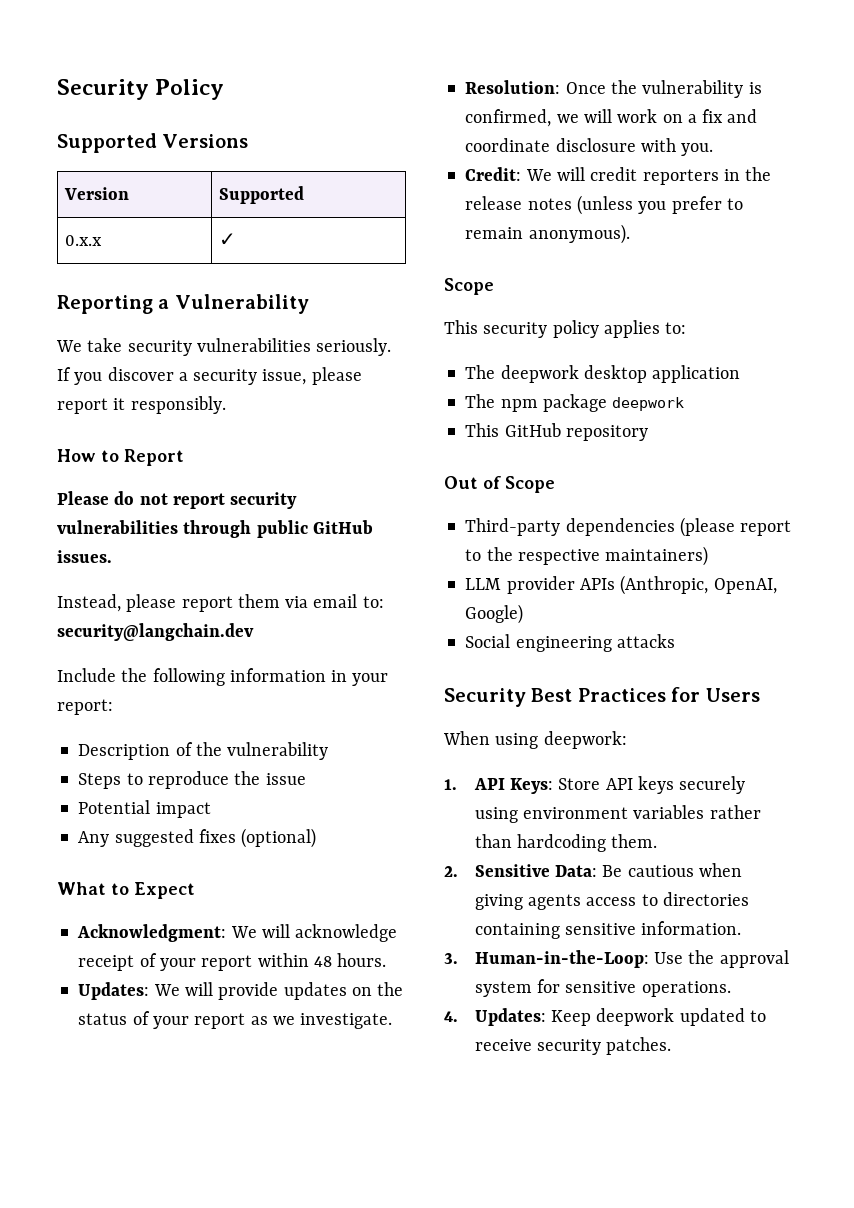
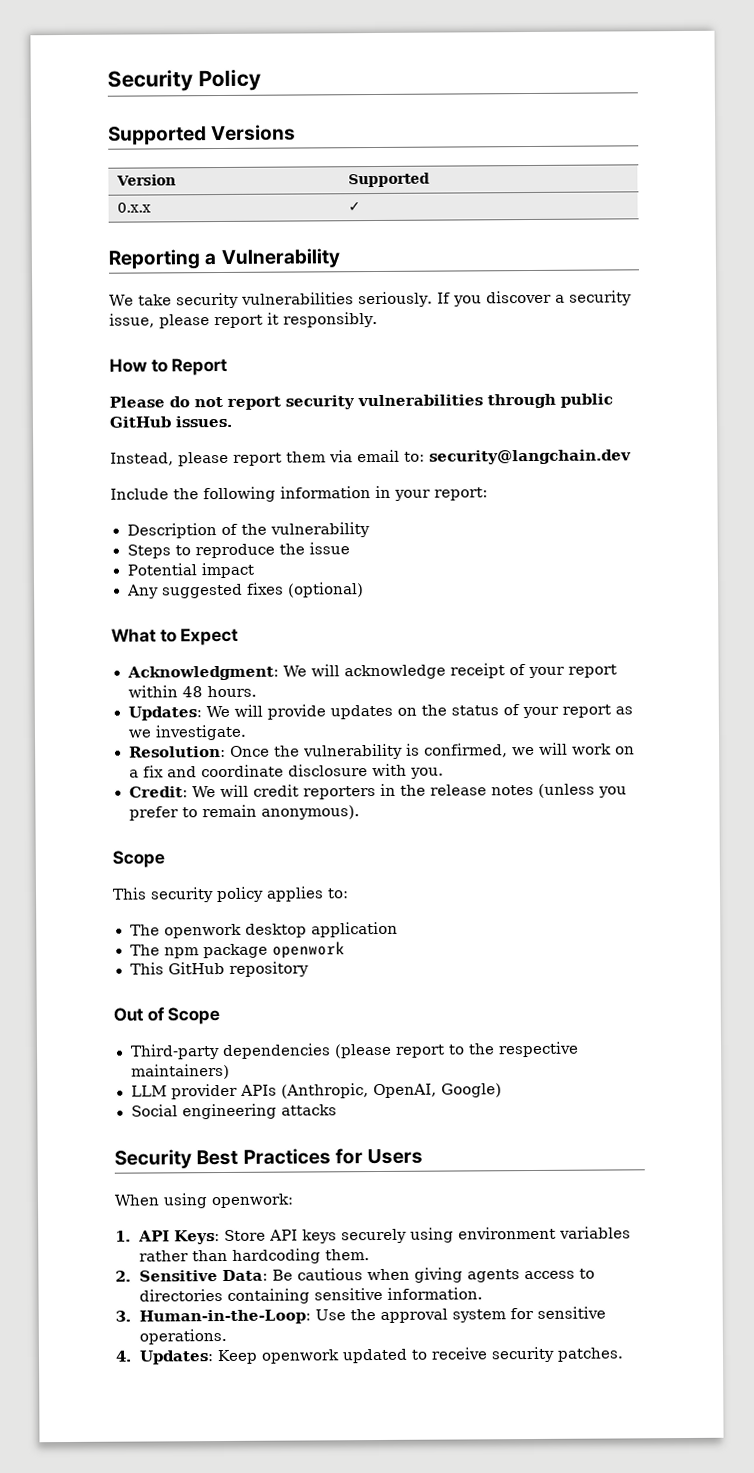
- The deepwork desktop application
+ The openwork desktop application
- The npm package deepwork
+ The npm package openwork
- When using deepwork:
+ When using openwork:
- 4. Updates: Keep deepwork updated to receive security patches.
+ 4. Updates: Keep openwork updated to receive security patches.

